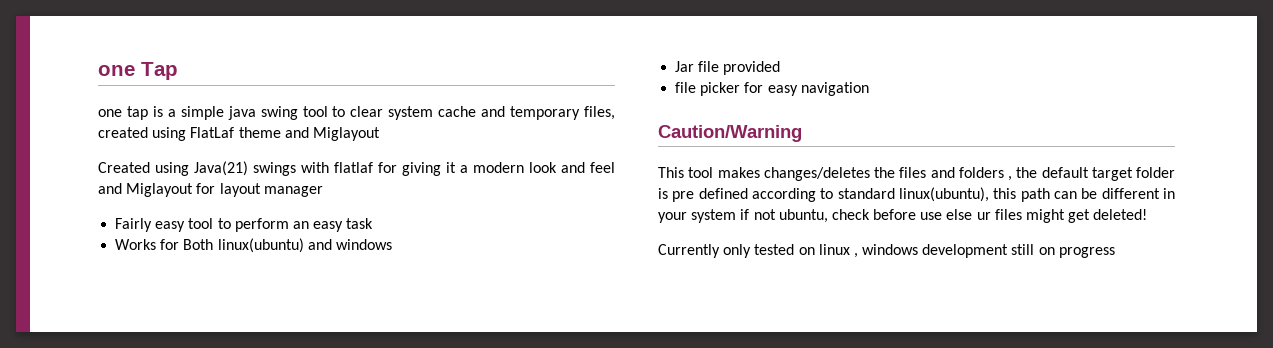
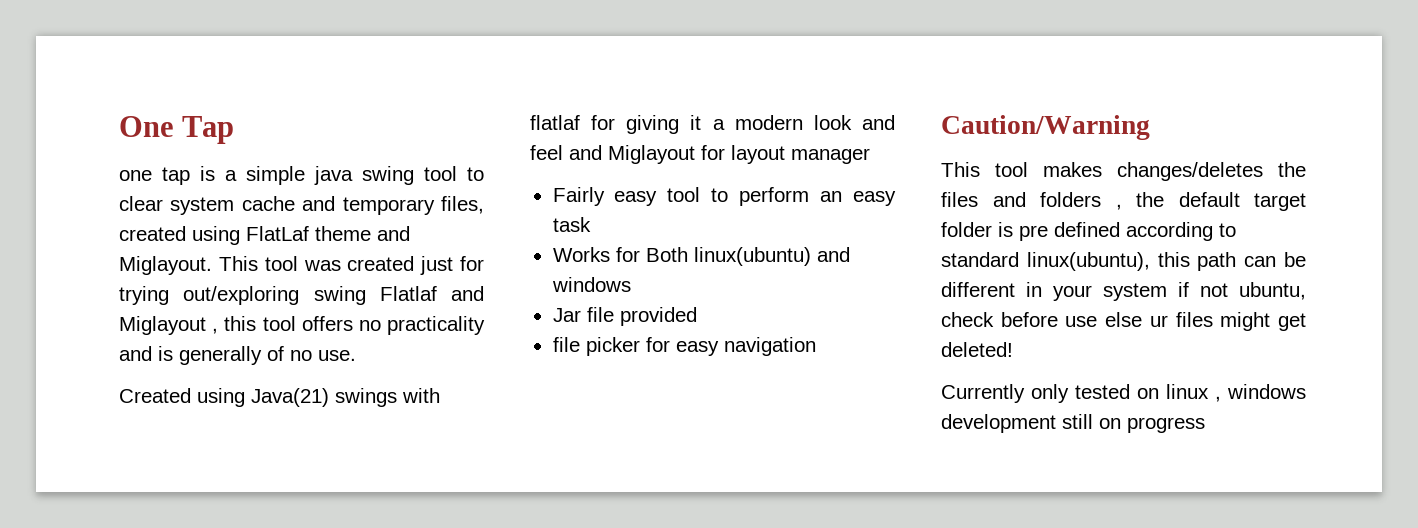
- one Tap
+ One Tap
- one tap is a simple java swing tool to clear system cache and temporary files, created using FlatLaf theme and Miglayout
+ one tap is a simple java swing tool to clear system cache and temporary files, created using FlatLaf theme and Miglayout. This tool was created just for trying out/exploring swing Flatlaf and Miglayout , this tool offers no practicality and is generally of no use.

